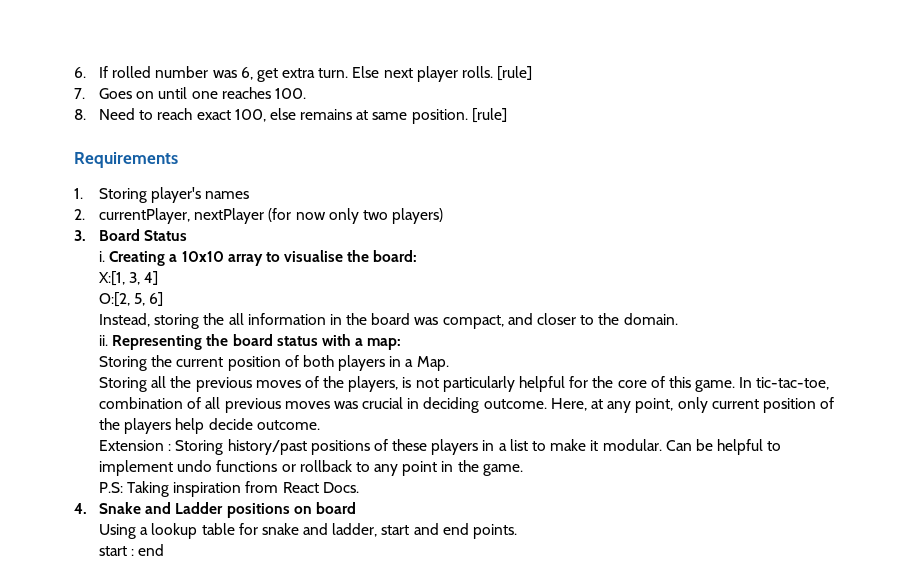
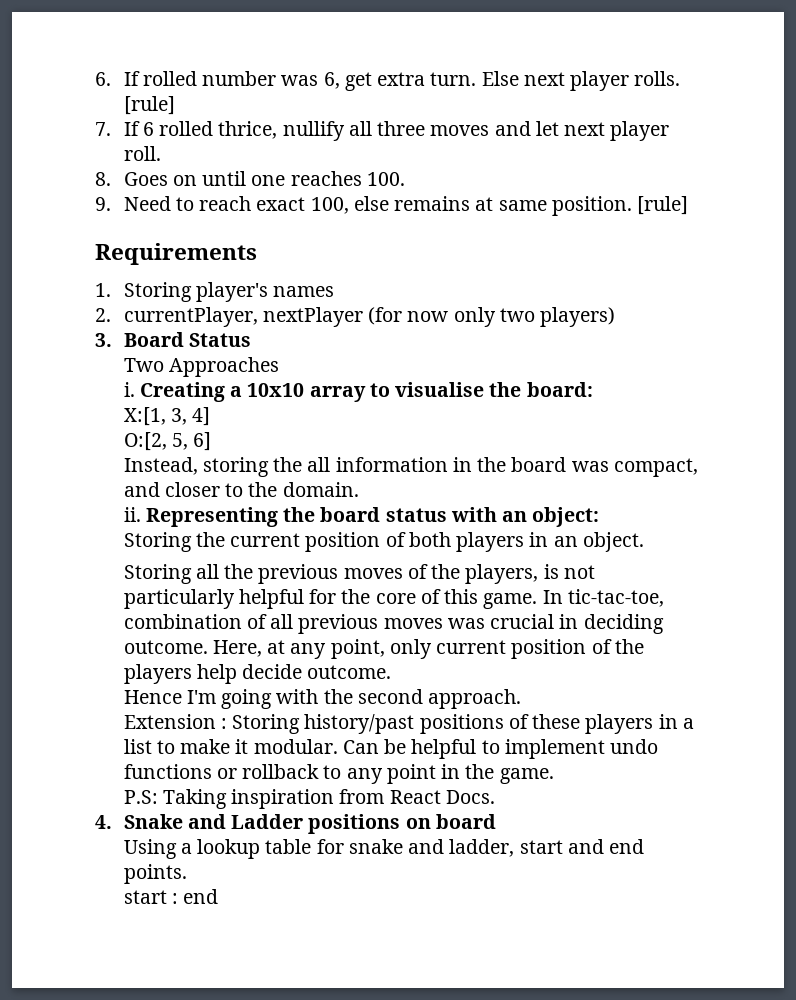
- 7. Goes on until one reaches 100.
+ 7. If 6 rolled thrice, nullify all three moves and let next player roll.
+ 8. Goes on until one reaches 100.
- 8. Need to reach exact 100, else remains at same position.
+ 9. Need to reach exact 100, else remains at same position.
+ Two Approaches
- Representing the board status with a map:
+ Representing the board status with an object:
- Storing the current position of both players in a Map.
+ Storing the current position of both players in an object.
+ Hence I'm going with the second approach.

